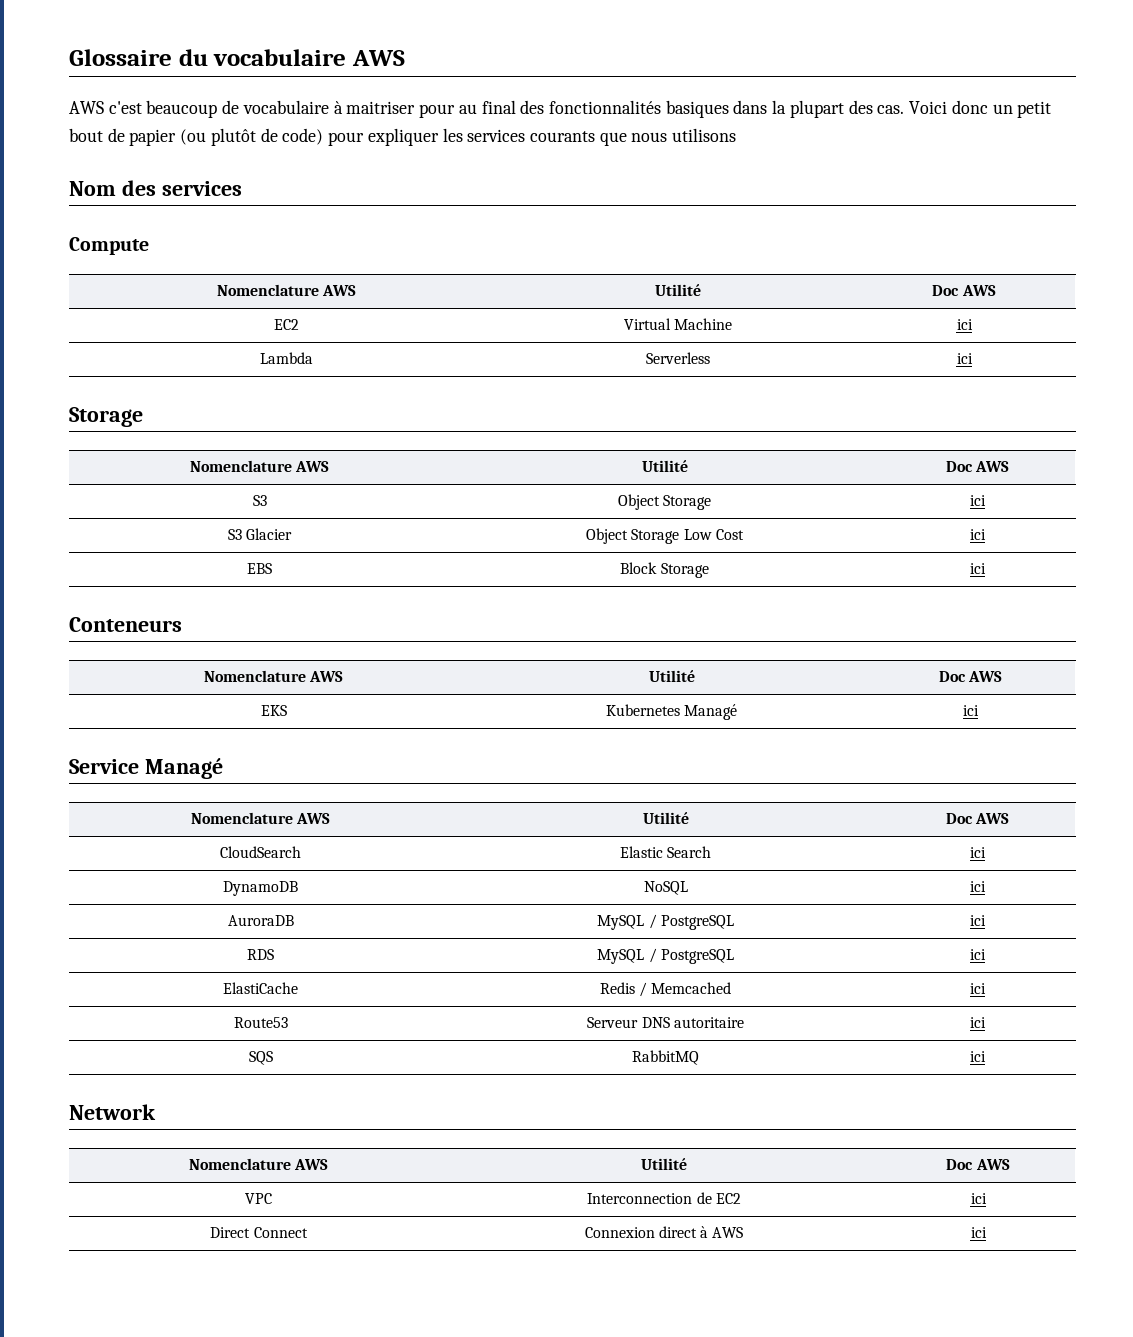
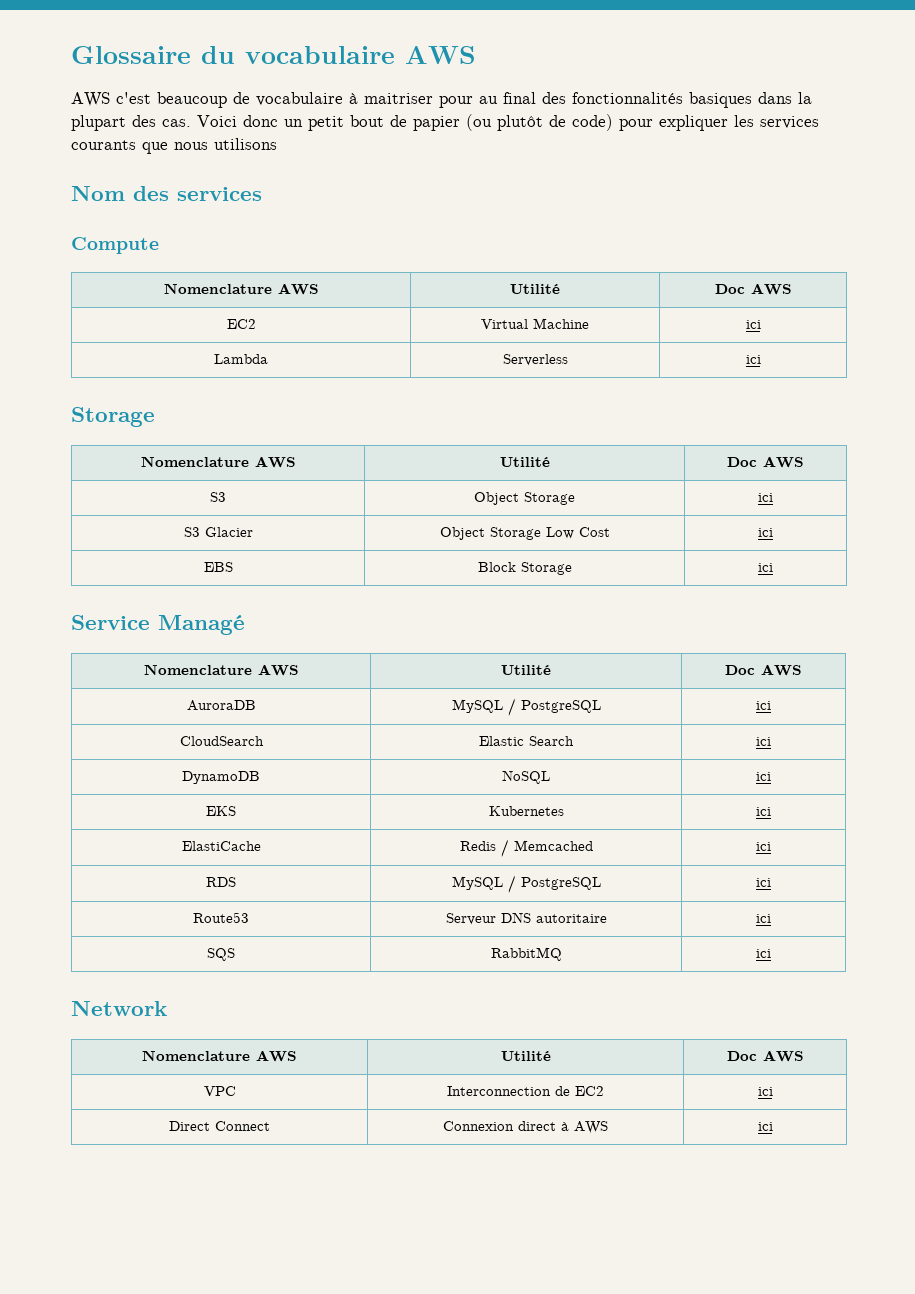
- Conteneurs
- Nomenclature AWS | Utilité | Doc AWS
- EKS | Kubernetes Managé | ici
+ AuroraDB | MySQL / PostgreSQL | ici
- AuroraDB | MySQL / PostgreSQL | ici
+ EKS | Kubernetes | ici
+ ElastiCache | Redis / Memcached | ici
- ElastiCache | Redis / Memcached | ici

